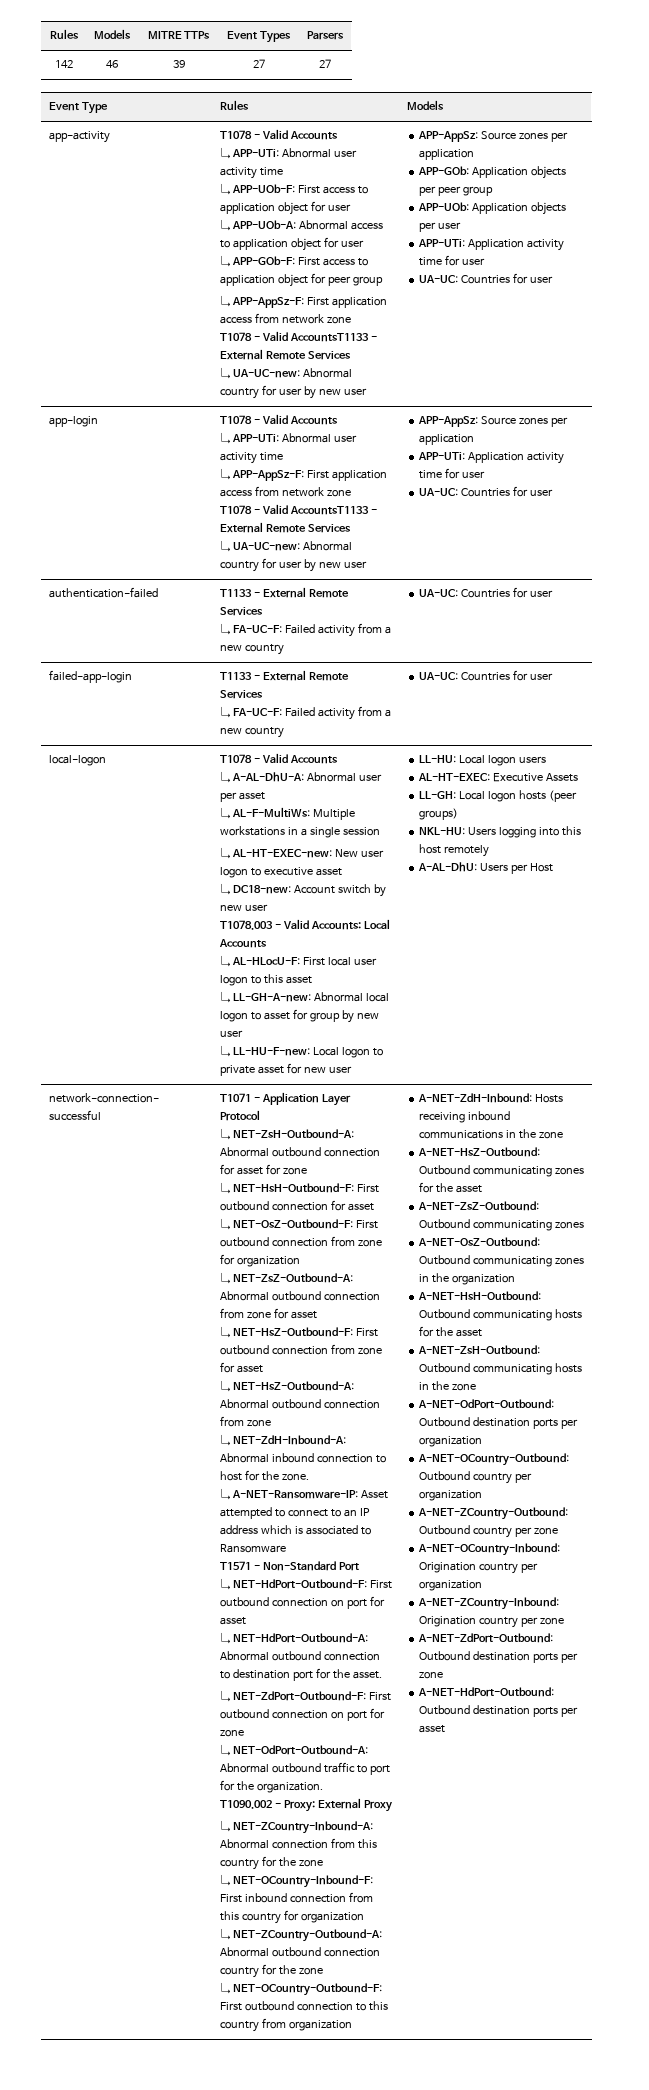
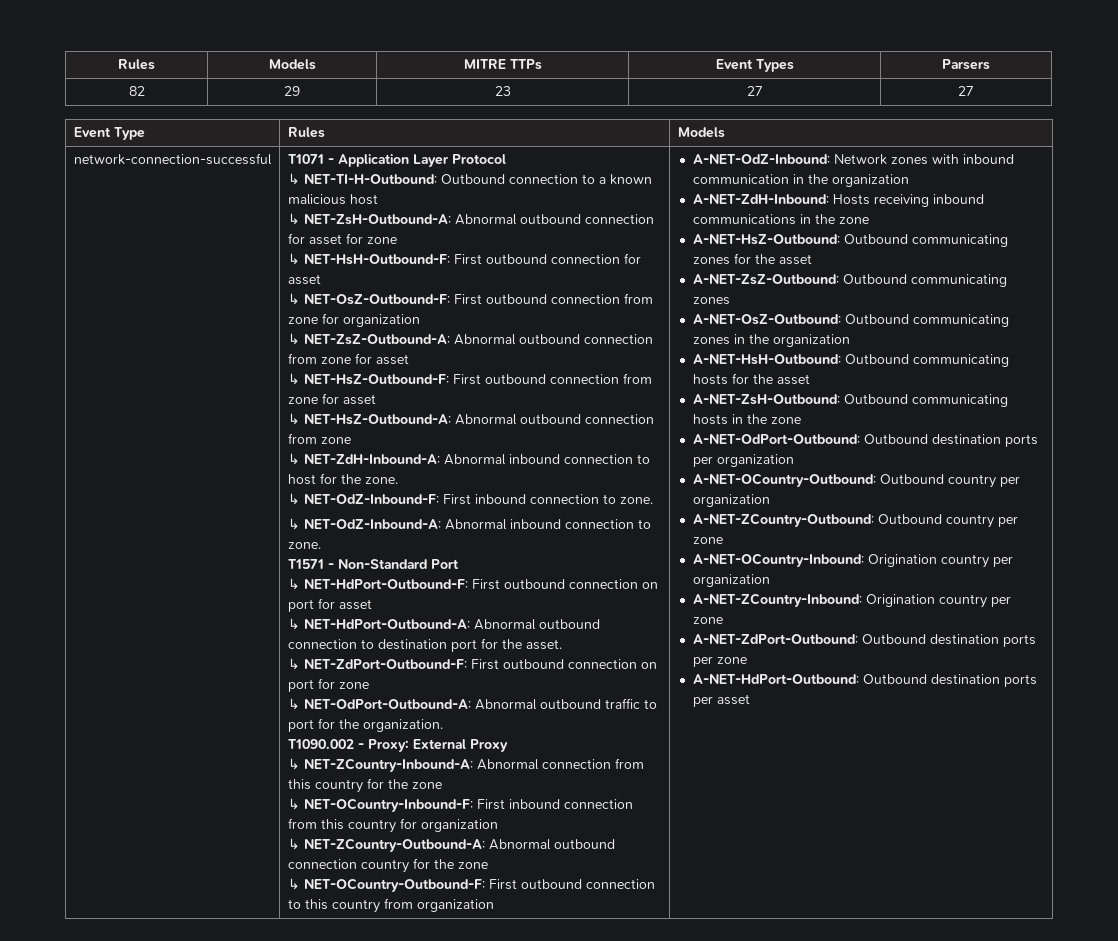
- 142 | 46 | 39 | 27 | 27
+ 82 | 29 | 23 | 27 | 27
- app-activity | T1078 - Valid Accounts
- ↳ APP-UTi: Abnormal user activity time
- ↳ APP-UOb-F: First access to application object for user
- ↳ APP-UOb-A: Abnormal access to application object for user
- ↳ APP-GOb-F: First access to application object for peer group
- ↳ APP-AppSz-F: First application access from network zone
- T1078 - Valid AccountsT1133 - External Remote Services
- ↳ UA-UC-new: Abnormal country for user by new user | APP-AppSz: Source zones per application
- APP-GOb: Application objects per peer group
- APP-UOb: Application objects per user
- APP-UTi: Application activity time for user
- UA-UC: Countries for user
- app-login | T1078 - Valid Accounts
- ↳ APP-UTi: Abnormal user activity time
- ↳ APP-AppSz-F: First application access from network zone
- T1078 - Valid AccountsT1133 - External Remote Services
- ↳ UA-UC-new: Abnormal country for user by new user | APP-AppSz: Source zones per application
- APP-UTi: Application activity time for user
- UA-UC: Countries for user
- authentication-failed | T1133 - External Remote Services
- ↳ FA-UC-F: Failed activity from a new country | UA-UC: Countries for user
- failed-app-login | T1133 - External Remote Services
- ↳ FA-UC-F: Failed activity from a new country | UA-UC: Countries for user
- local-logon | T1078 - Valid Accounts
- ↳ A-AL-DhU-A: Abnormal user per asset
- ↳ AL-F-MultiWs: Multiple workstations in a single session
- ↳ AL-HT-EXEC-new: New user logon to executive asset
- ↳ DC18-new: Account switch by new user
- T1078.003 - Valid Accounts: Local Accounts
- ↳ AL-HLocU-F: First local user logon to this asset
- ↳ LL-GH-A-new: Abnormal local logon to asset for group by new user
- ↳ LL-HU-F-new: Local logon to private asset for new user | LL-HU: Local logon users
- AL-HT-EXEC: Executive Assets
- LL-GH: Local logon hosts (peer groups)
- NKL-HU: Users logging into this host remotely
- A-AL-DhU: Users per Host
+ ↳ NET-TI-H-Outbound: Outbound connection to a known malicious host
- ↳ A-NET-Ransomware-IP: Asset attempted to connect to an IP address which is associated to Ransomware
+ ↳ NET-OdZ-Inbound-F: First inbound connection to zone.
+ ↳ NET-OdZ-Inbound-A: Abnormal inbound connection to zone.
+ A-NET-OdZ-Inbound: Network zones with inbound communication in the organization

